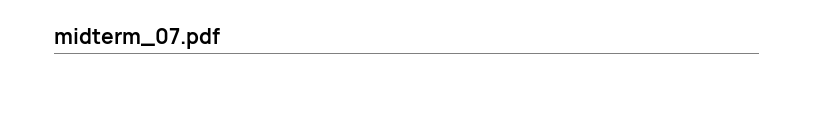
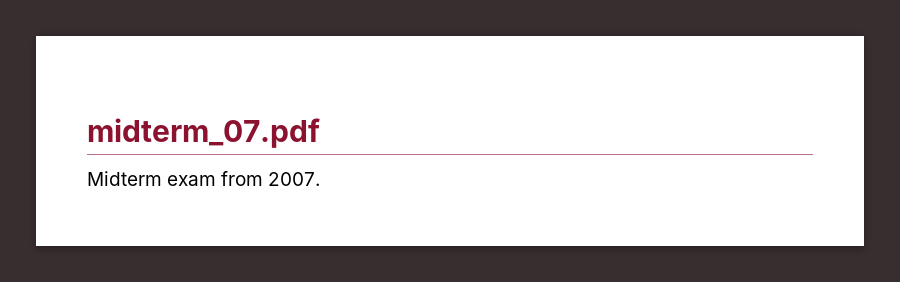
+ Midterm exam from 2007.

